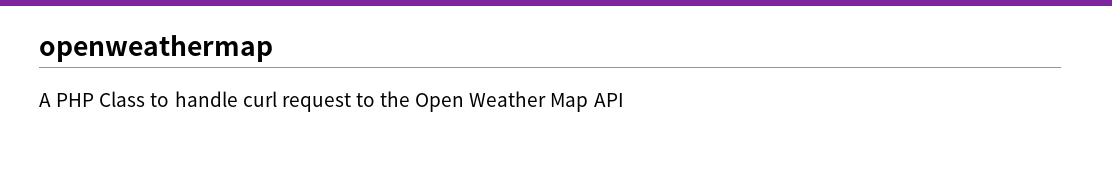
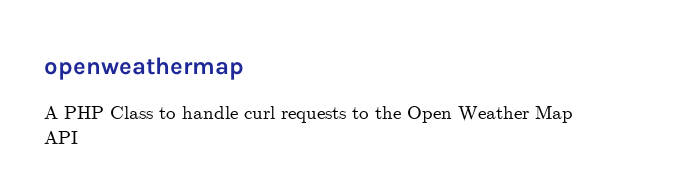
- A PHP Class to handle curl request to the Open Weather Map API
+ A PHP Class to handle curl requests to the Open Weather Map API

